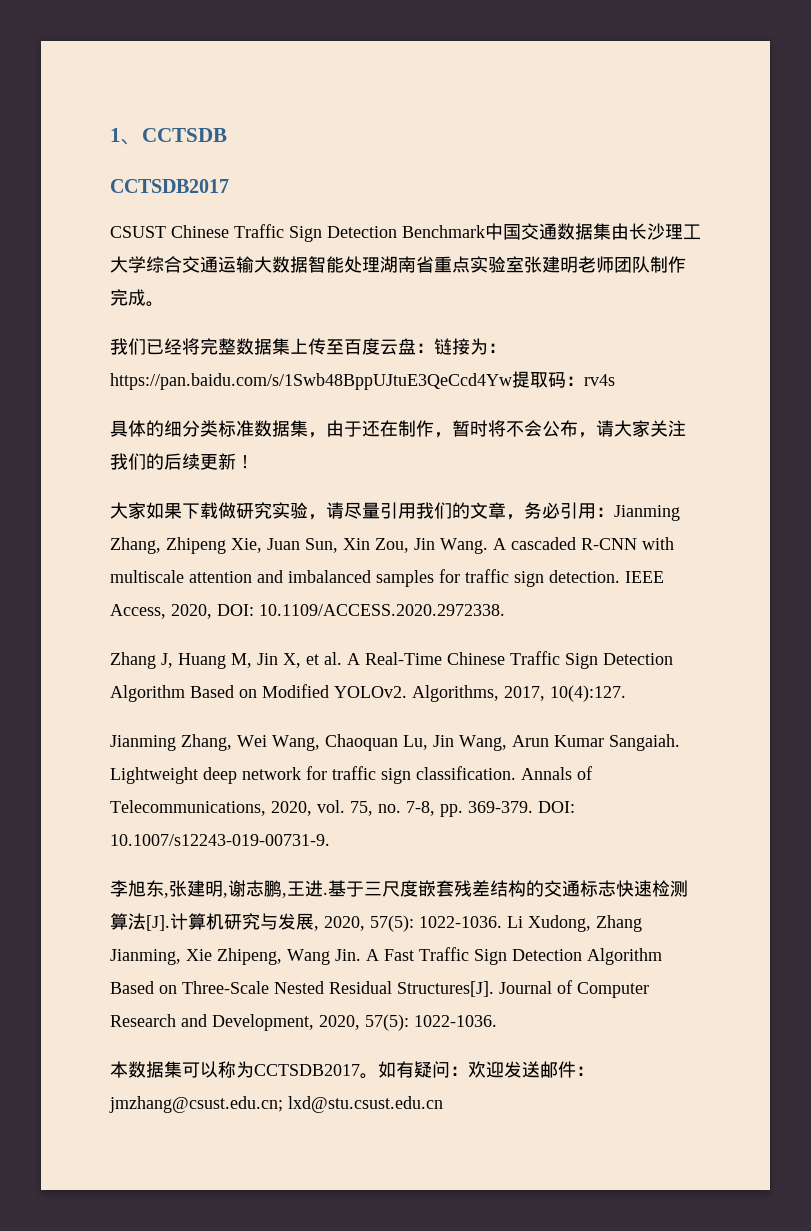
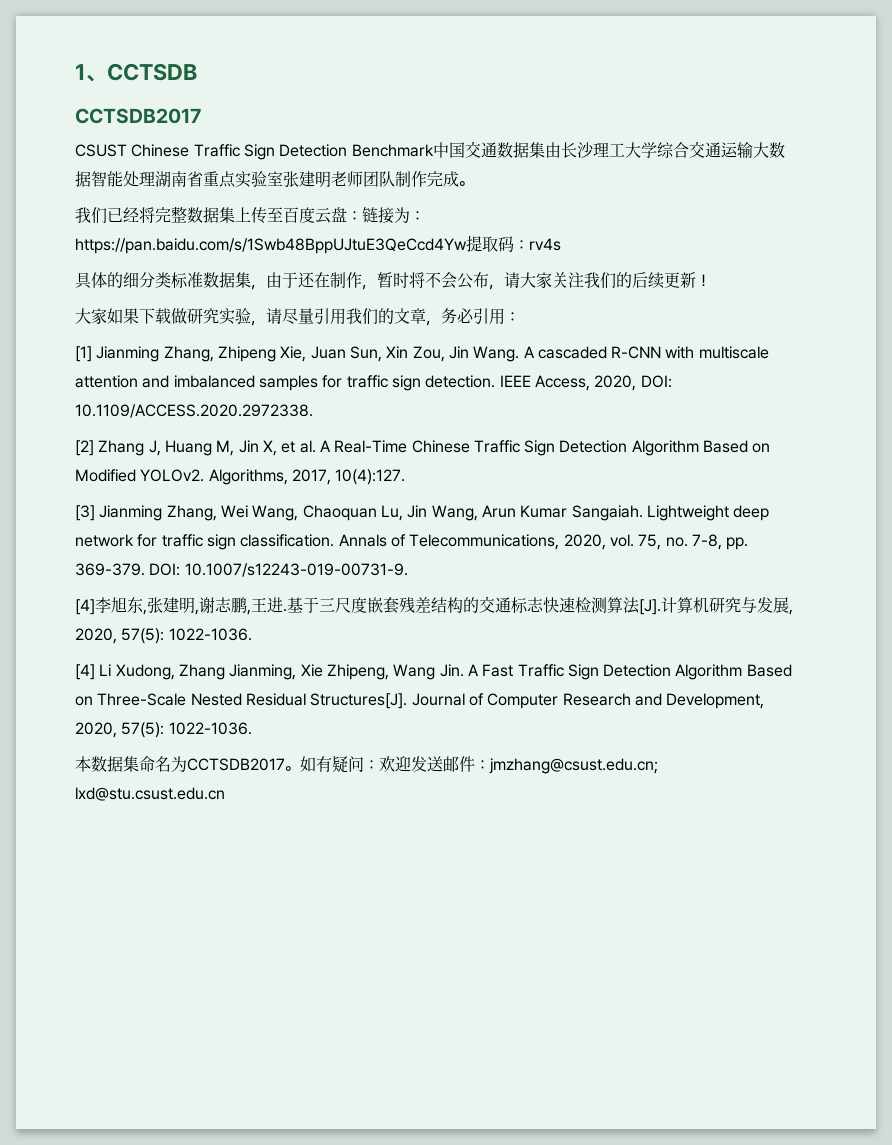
- 大家如果下载做研究实验，请尽量引用我们的文章，务必引用：Jianming Zhang, Zhipeng Xie, Juan Sun, Xin Zou, Jin Wang.
+ 大家如果下载做研究实验，请尽量引用我们的文章，务必引用：
+ [1] Jianming Zhang, Zhipeng Xie, Juan Sun, Xin Zou, Jin Wang.
- Zhang J, Huang M, Jin X, et al. A Real-Time Chinese Traffic Sign Detection Algorithm Based on Modified YOLOv2.
+ [2] Zhang J, Huang M, Jin X, et al. A Real-Time Chinese Traffic Sign Detection Algorithm Based on Modified YOLOv2.
- Jianming Zhang, Wei Wang, Chaoquan Lu, Jin Wang, Arun Kumar Sangaiah.
+ [3] Jianming Zhang, Wei Wang, Chaoquan Lu, Jin Wang, Arun Kumar Sangaiah.
- 李旭东,张建明,谢志鹏,王进.
+ [4]李旭东,张建明,谢志鹏,王进.
- 基于三尺度嵌套残差结构的交通标志快速检测算法[J].计算机研究与发展, 2020, 57(5): 1022-1036. Li Xudong, Zhang Jianming, Xie Zhipeng, Wang Jin. A Fast Traffic Sign Detection Algorithm Based on Three-Scale Nested Residual Structures[J].
+ 基于三尺度嵌套残差结构的交通标志快速检测算法[J].计算机研究与发展, 2020, 57(5): 1022-1036.
+ [4] Li Xudong, Zhang Jianming, Xie Zhipeng, Wang Jin. A Fast Traffic Sign Detection Algorithm Based on Three-Scale Nested Residual Structures[J].
- 本数据集可以称为CCTSDB2017。
+ 本数据集命名为CCTSDB2017。

